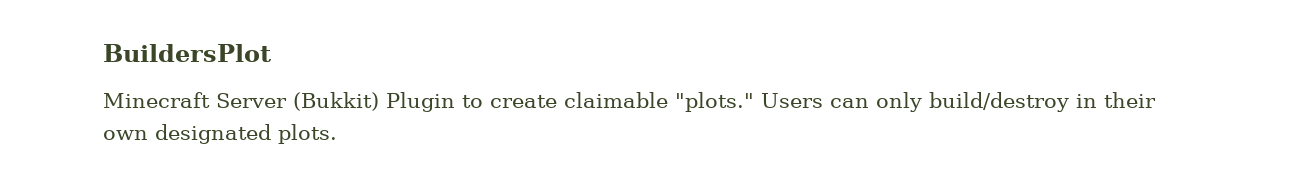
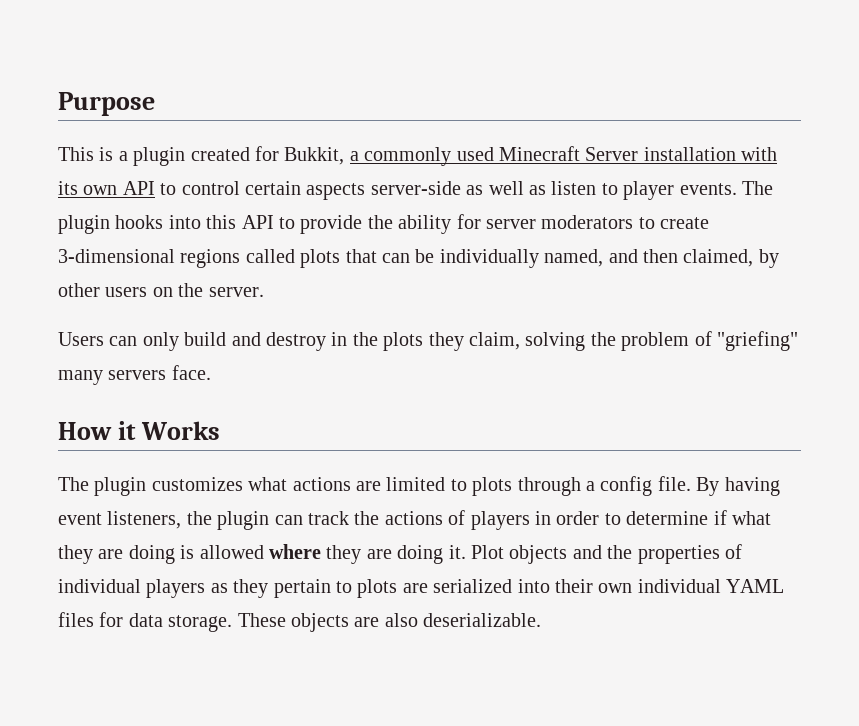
- BuildersPlot
- Minecraft Server (Bukkit) Plugin to create claimable "plots." Users can only build/destroy in their own designated plots.
+ Purpose
+ This is a plugin created for Bukkit, a commonly used Minecraft Server installation with its own API to control certain aspects server-side as well as listen to player events. The plugin hooks into this API to provide the ability for server moderators to create 3-dimensional regions called plots that can be individually named, and then claimed, by other users on the server.
+ Users can only build and destroy in the plots they claim, solving the problem of "griefing" many servers face.
+ How it Works
+ The plugin customizes what actions are limited to plots through a config file. By having event listeners, the plugin can track the actions of players in order to determine if what they are doing is allowed where they are doing it. Plot objects and the properties of individual players as they pertain to plots are serialized into their own individual YAML files for data storage. These objects are also deserializable.

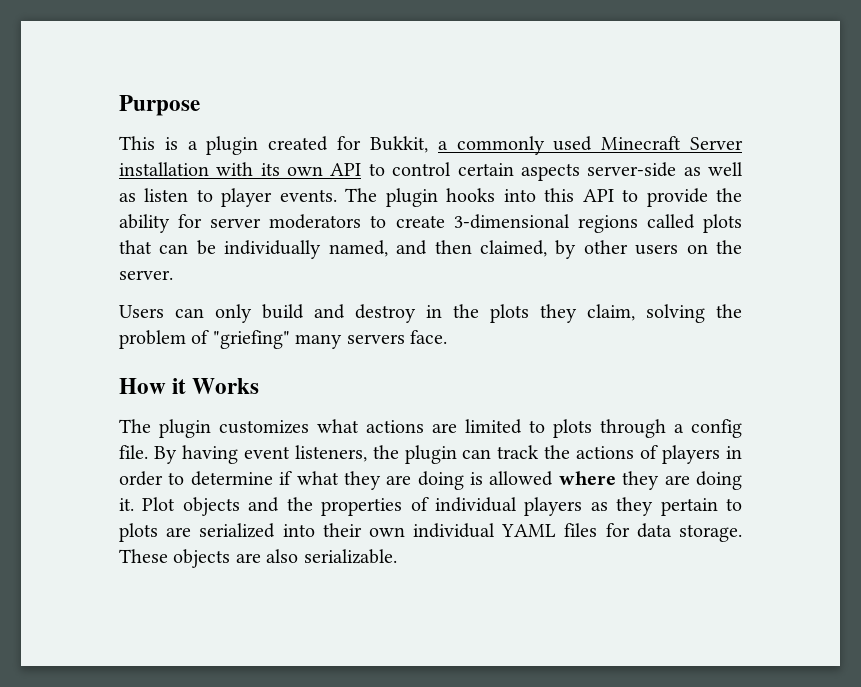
- These objects are also deserializable.
+ These objects are also serializable.

